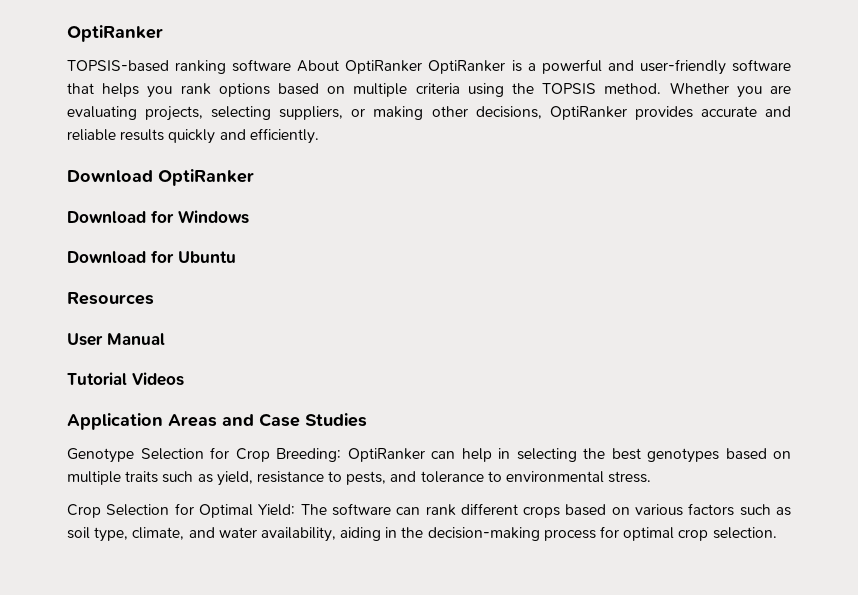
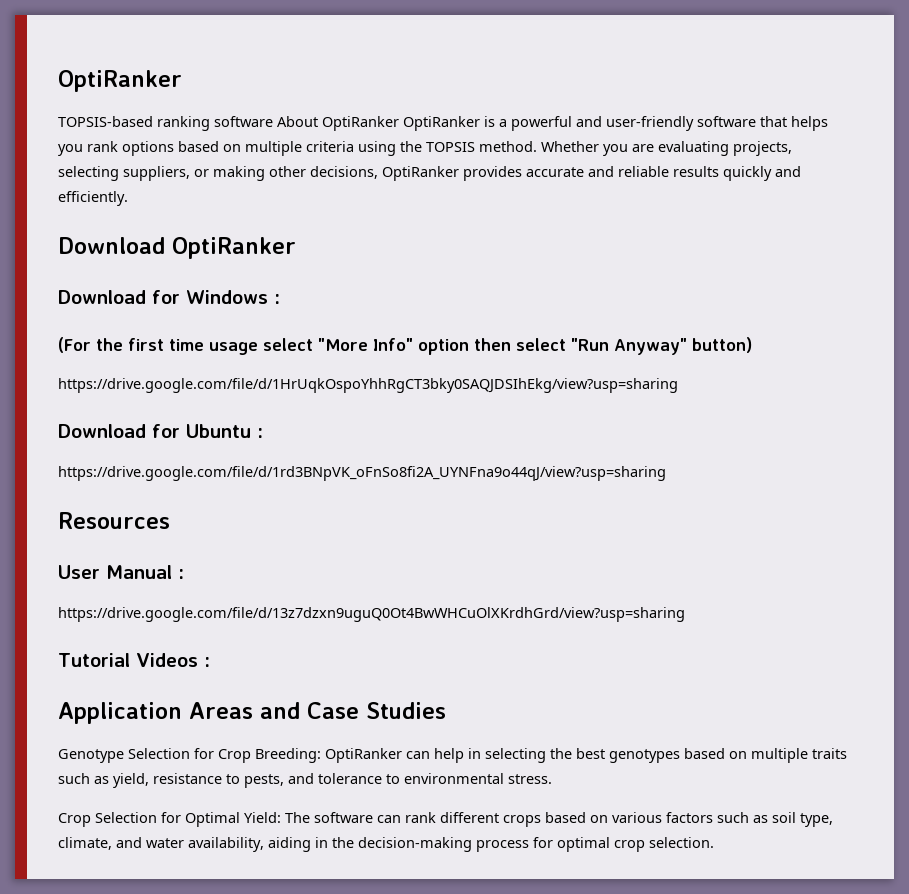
- Download for Windows
+ Download for Windows :
+ (For the first time usage select "More Info" option then select "Run Anyway" button)
+ https://drive.google.com/file/d/1HrUqkOspoYhhRgCT3bky0SAQJDSIhEkg/view?usp=sharing
- Download for Ubuntu
+ Download for Ubuntu :
+ https://drive.google.com/file/d/1rd3BNpVK_oFnSo8fi2A_UYNFna9o44qJ/view?usp=sharing
- User Manual
+ User Manual :
+ https://drive.google.com/file/d/13z7dzxn9uguQ0Ot4BwWHCuOlXKrdhGrd/view?usp=sharing
- Tutorial Videos
+ Tutorial Videos :

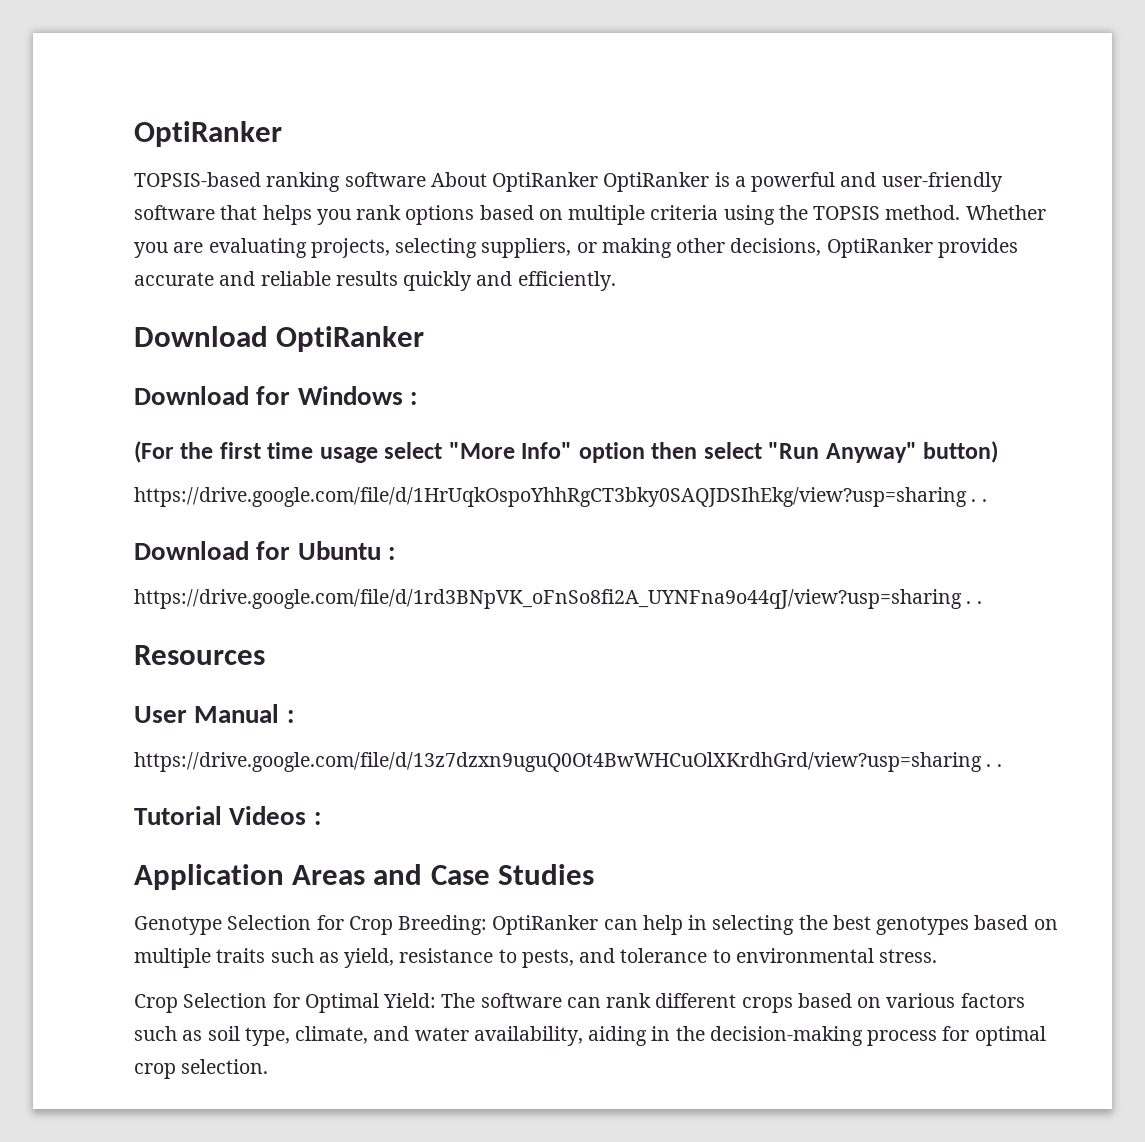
- https://drive.google.com/file/d/1HrUqkOspoYhhRgCT3bky0SAQJDSIhEkg/view?usp=sharing
+ https://drive.google.com/file/d/1HrUqkOspoYhhRgCT3bky0SAQJDSIhEkg/view?usp=sharing . .
- https://drive.google.com/file/d/1rd3BNpVK_oFnSo8fi2A_UYNFna9o44qJ/view?usp=sharing
+ https://drive.google.com/file/d/1rd3BNpVK_oFnSo8fi2A_UYNFna9o44qJ/view?usp=sharing . .
- https://drive.google.com/file/d/13z7dzxn9uguQ0Ot4BwWHCuOlXKrdhGrd/view?usp=sharing
+ https://drive.google.com/file/d/13z7dzxn9uguQ0Ot4BwWHCuOlXKrdhGrd/view?usp=sharing . .

